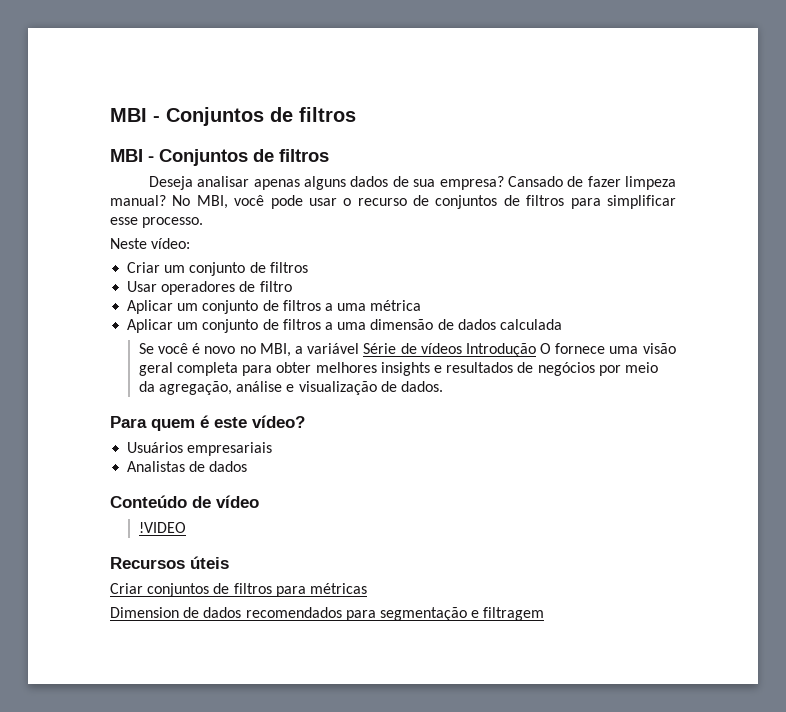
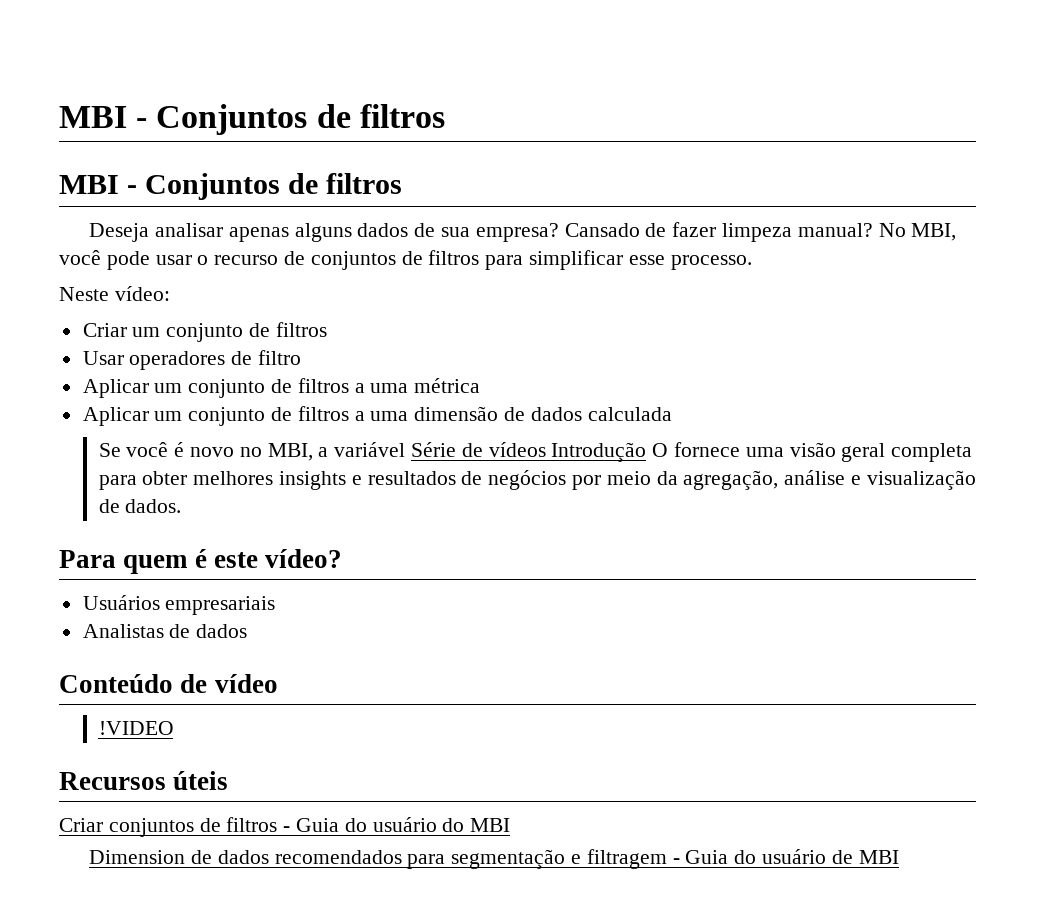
- Criar conjuntos de filtros para métricas
+ Criar conjuntos de filtros - Guia do usuário do MBI
- Dimension de dados recomendados para segmentação e filtragem
+ Dimension de dados recomendados para segmentação e filtragem - Guia do usuário de MBI

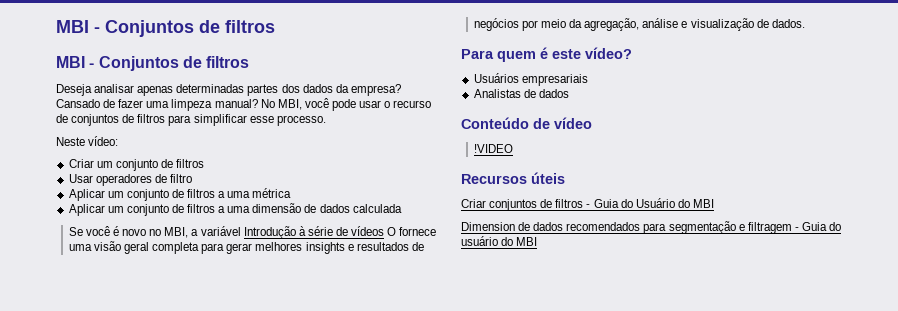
- Deseja analisar apenas alguns dados de sua empresa?
+ Deseja analisar apenas determinadas partes dos dados da empresa?
- Cansado de fazer limpeza manual?
+ Cansado de fazer uma limpeza manual?
- Se você é novo no MBI, a variável Série de vídeos Introdução O fornece uma visão geral completa para obter melhores insights e resultados de negócios por meio da agregação, análise e visualização de dados.
+ Se você é novo no MBI, a variável Introdução à série de vídeos O fornece uma visão geral completa para gerar melhores insights e resultados de negócios por meio da agregação, análise e visualização de dados.
- Criar conjuntos de filtros - Guia do usuário do MBI
+ Criar conjuntos de filtros - Guia do Usuário do MBI
- Dimension de dados recomendados para segmentação e filtragem - Guia do usuário de MBI
+ Dimension de dados recomendados para segmentação e filtragem - Guia do usuário do MBI

